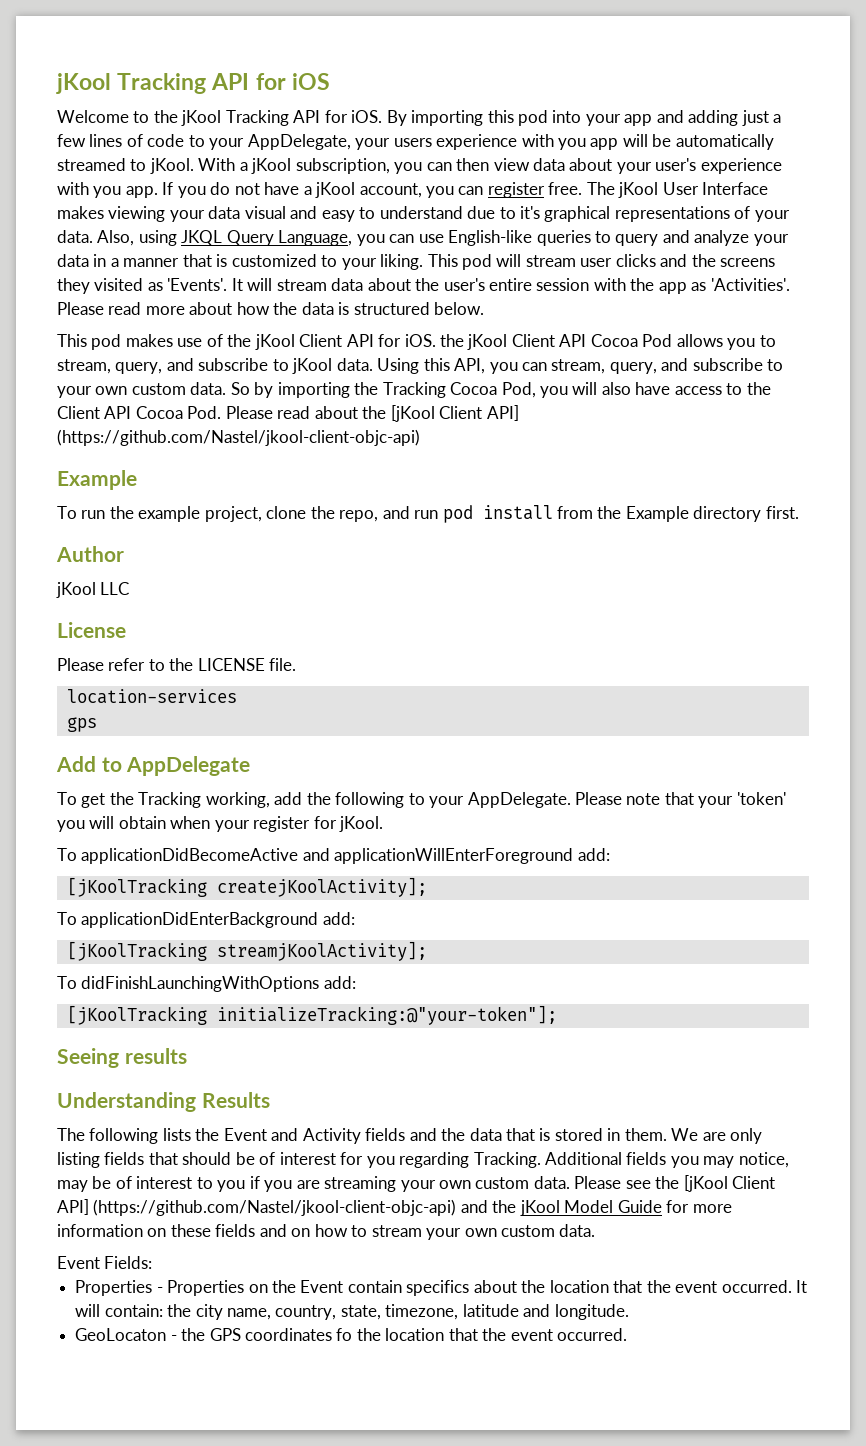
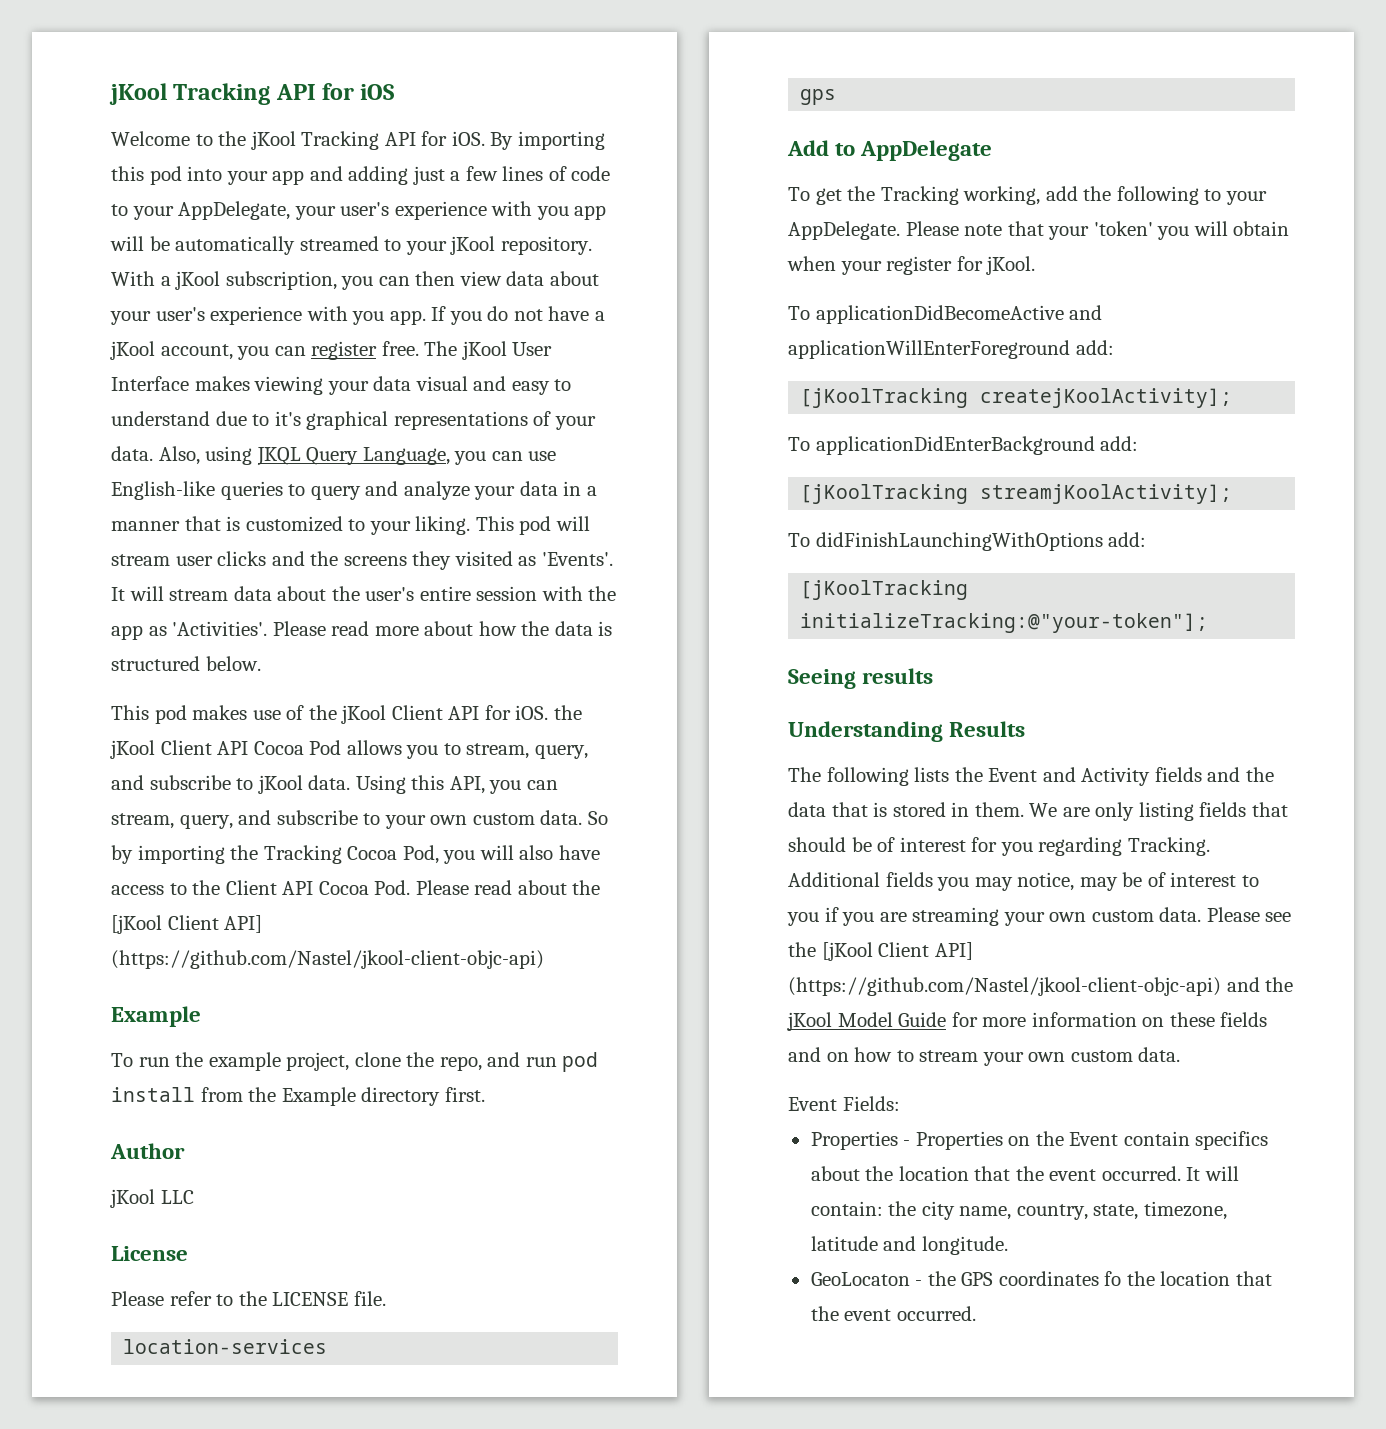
- By importing this pod into your app and adding just a few lines of code to your AppDelegate, your users experience with you app will be automatically streamed to jKool.
+ By importing this pod into your app and adding just a few lines of code to your AppDelegate, your user's experience with you app will be automatically streamed to your jKool repository.

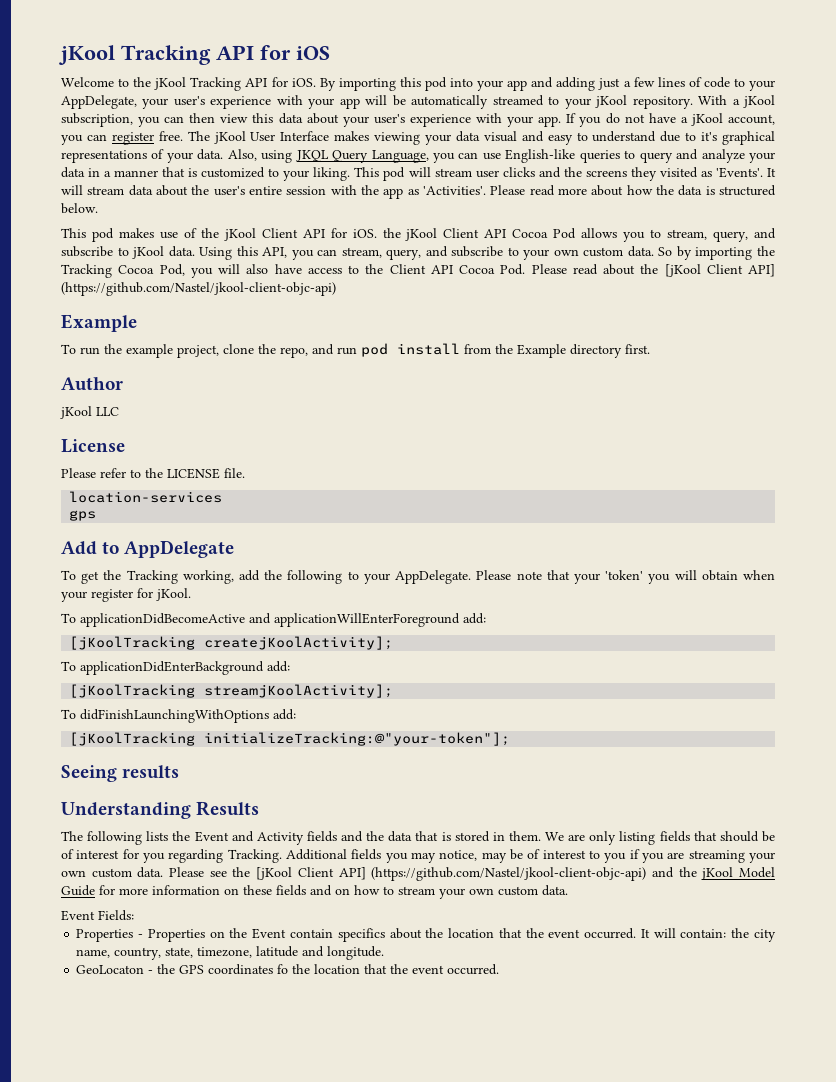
- By importing this pod into your app and adding just a few lines of code to your AppDelegate, your user's experience with you app will be automatically streamed to your jKool repository.
+ By importing this pod into your app and adding just a few lines of code to your AppDelegate, your user's experience with your app will be automatically streamed to your jKool repository.
- With a jKool subscription, you can then view data about your user's experience with you app.
+ With a jKool subscription, you can then view this data about your user's experience with your app.

